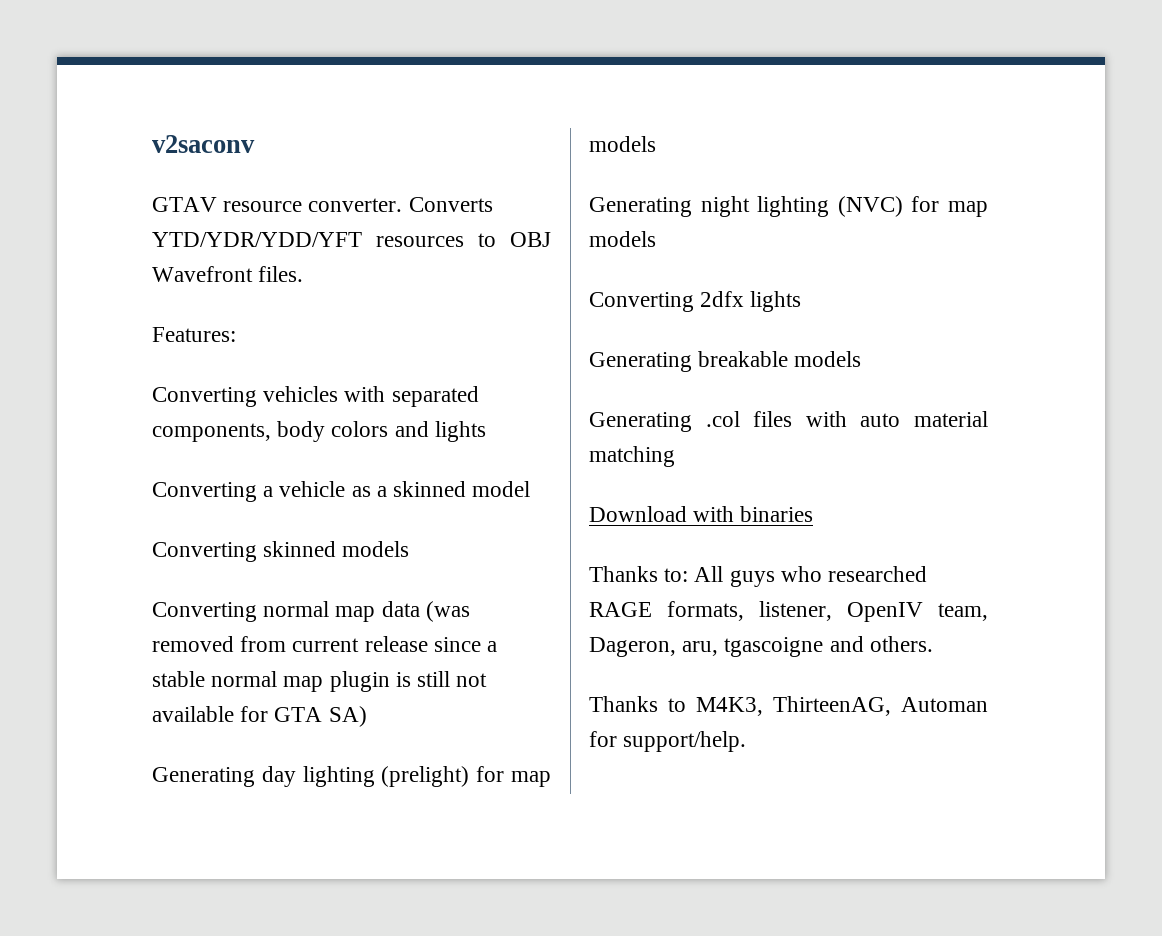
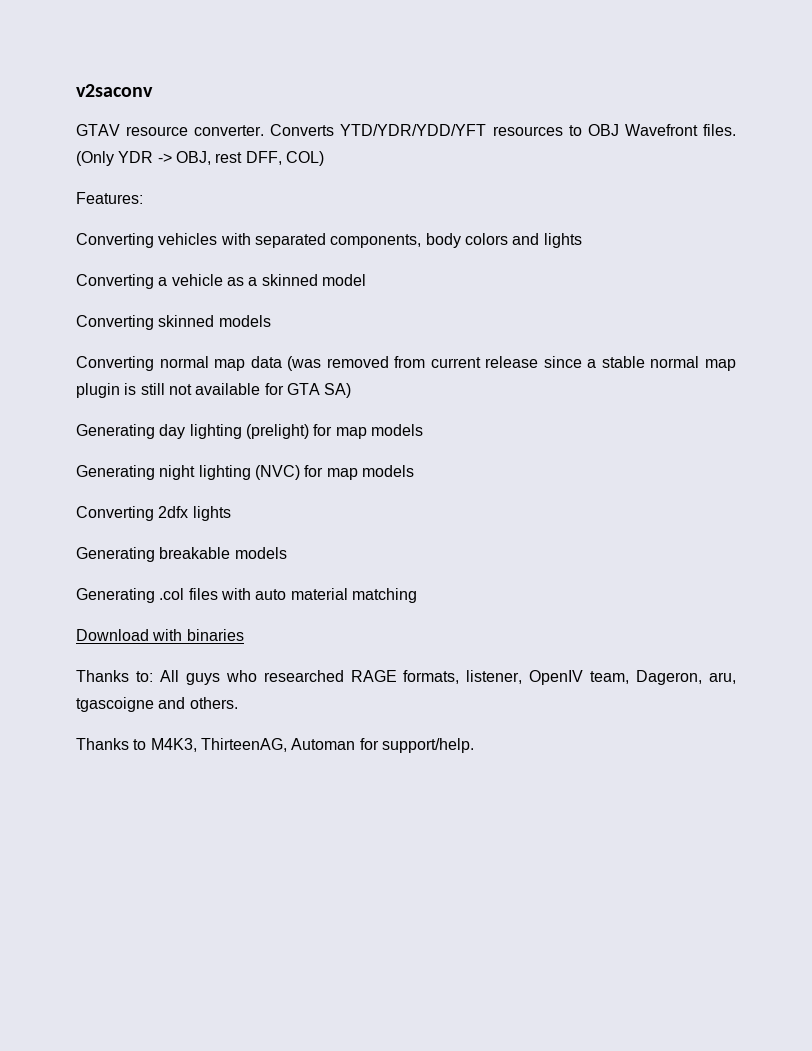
+ (Only YDR -> OBJ, rest DFF, COL)

